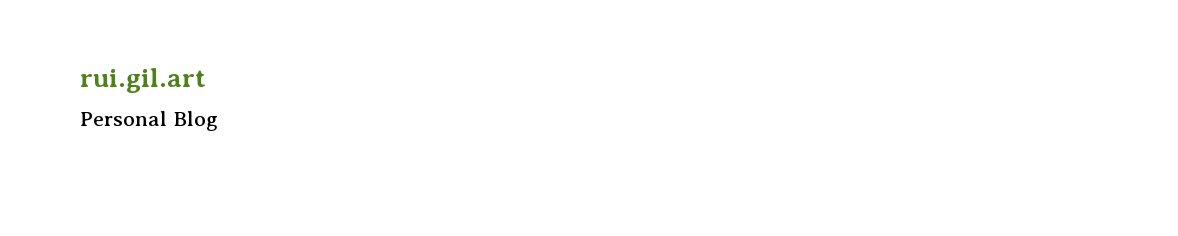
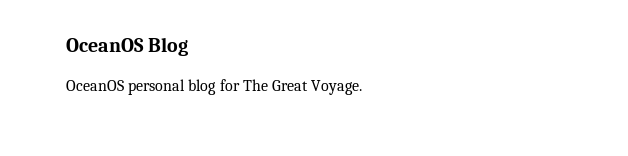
- rui.gil.art
- Personal Blog
+ OceanOS Blog
+ OceanOS personal blog for The Great Voyage.

